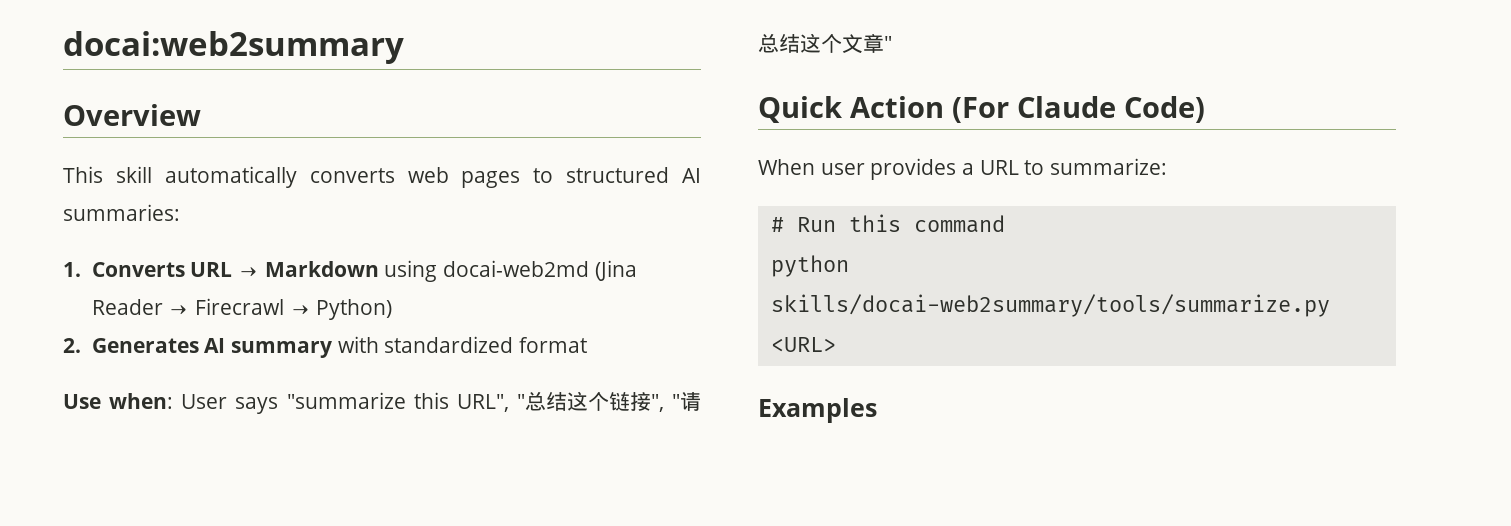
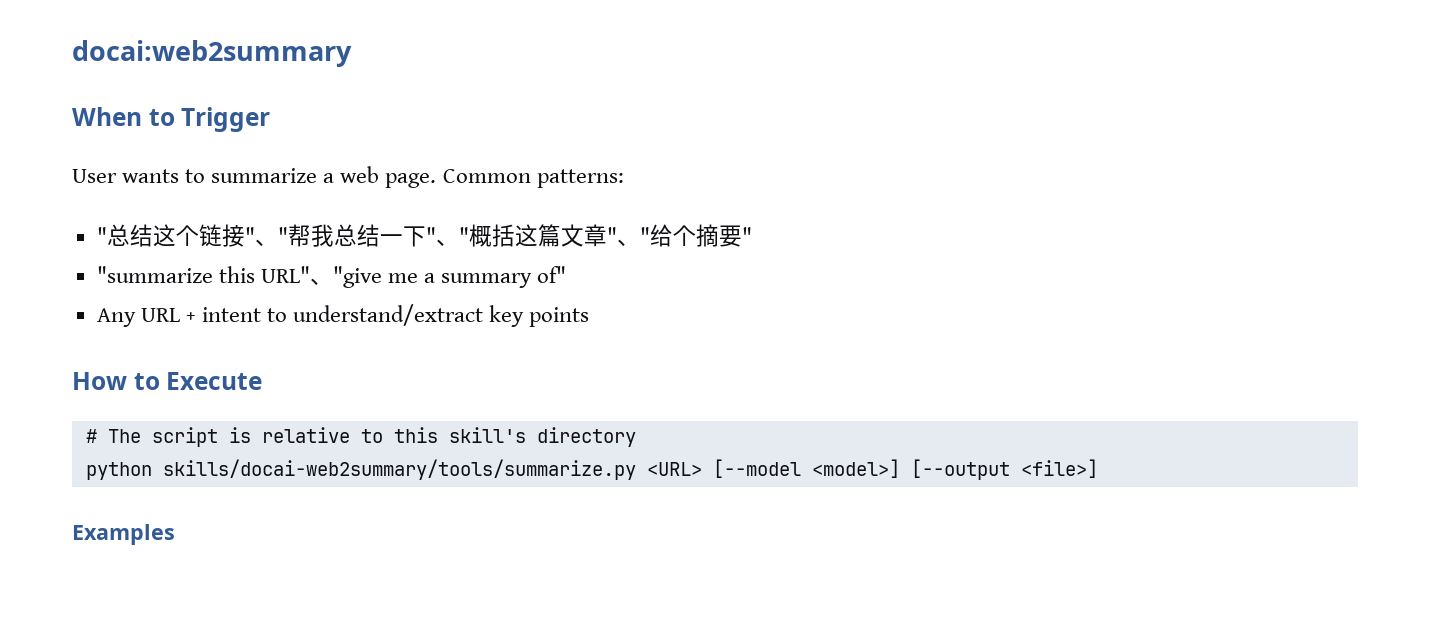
- Overview
- This skill automatically converts web pages to structured AI summaries:
- 1. Converts URL → Markdown using docai-web2md (Jina Reader → Firecrawl → Python)
- 2. Generates AI summary with standardized format
- Use when: User says "summarize this URL", "总结这个链接", "请总结这个文章"
- Quick Action (For Claude Code)
- When user provides a URL to summarize:
- # Run this command
+ When to Trigger
+ User wants to summarize a web page. Common patterns:
+ "总结这个链接"、"帮我总结一下"、"概括这篇文章"、"给个摘要"
+ "summarize this URL"、"give me a summary of"
+ Any URL + intent to understand/extract key points
+ How to Execute
+ # The script is relative to this skill's directory
- python skills/docai-web2summary/tools/summarize.py <URL>
+ python skills/docai-web2summary/tools/summarize.py <URL> [--model <model>] [--output <file>]

